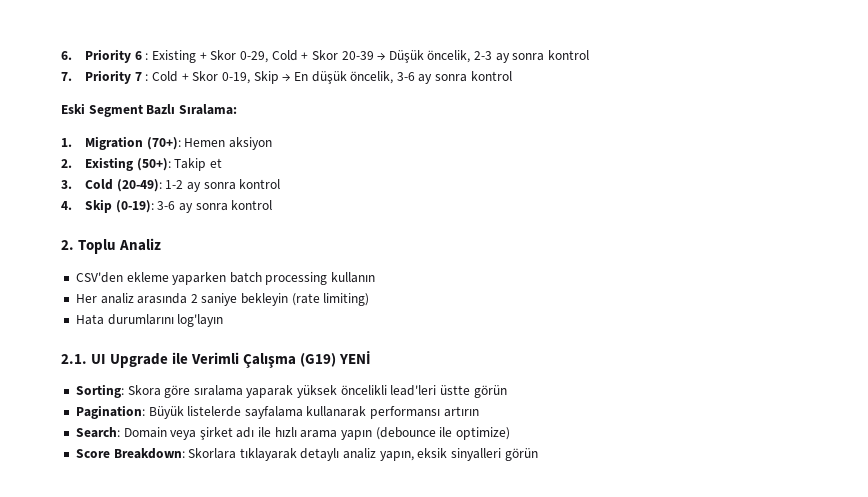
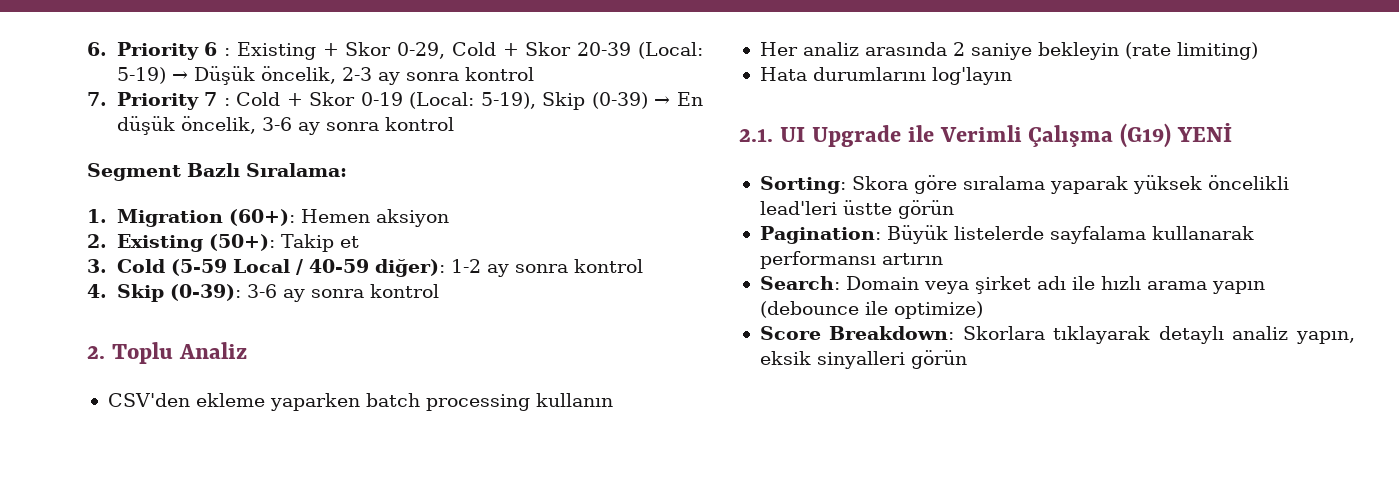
- 6. Priority 6 : Existing + Skor 0-29, Cold + Skor 20-39 → Düşük öncelik, 2-3 ay sonra kontrol
+ 6. Priority 6 : Existing + Skor 0-29, Cold + Skor 20-39 (Local: 5-19) → Düşük öncelik, 2-3 ay sonra kontrol
- 7. Priority 7 : Cold + Skor 0-19, Skip → En düşük öncelik, 3-6 ay sonra kontrol
+ 7. Priority 7 : Cold + Skor 0-19 (Local: 5-19), Skip (0-39) → En düşük öncelik, 3-6 ay sonra kontrol
- Eski Segment Bazlı Sıralama:
+ Segment Bazlı Sıralama:
- 1. Migration (70+): Hemen aksiyon
+ 1. Migration (60+): Hemen aksiyon
- 3. Cold (20-49): 1-2 ay sonra kontrol
+ 3. Cold (5-59 Local / 40-59 diğer): 1-2 ay sonra kontrol
- 4. Skip (0-19): 3-6 ay sonra kontrol
+ 4. Skip (0-39): 3-6 ay sonra kontrol

